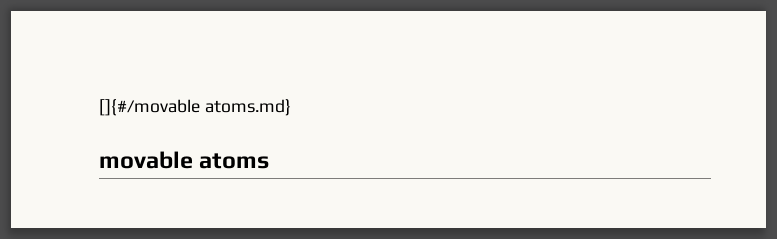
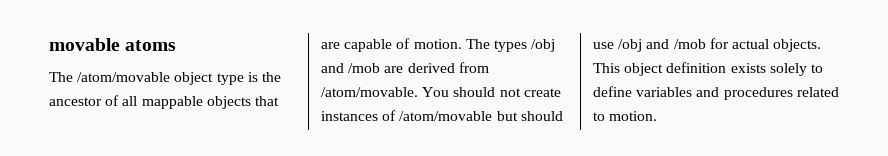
- []{#/movable atoms.md}
+ The /atom/movable object type is the ancestor of all mappable objects that are capable of motion. The types /obj and /mob are derived from /atom/movable. You should not create instances of /atom/movable but should use /obj and /mob for actual objects. This object definition exists solely to define variables and procedures related to motion.

